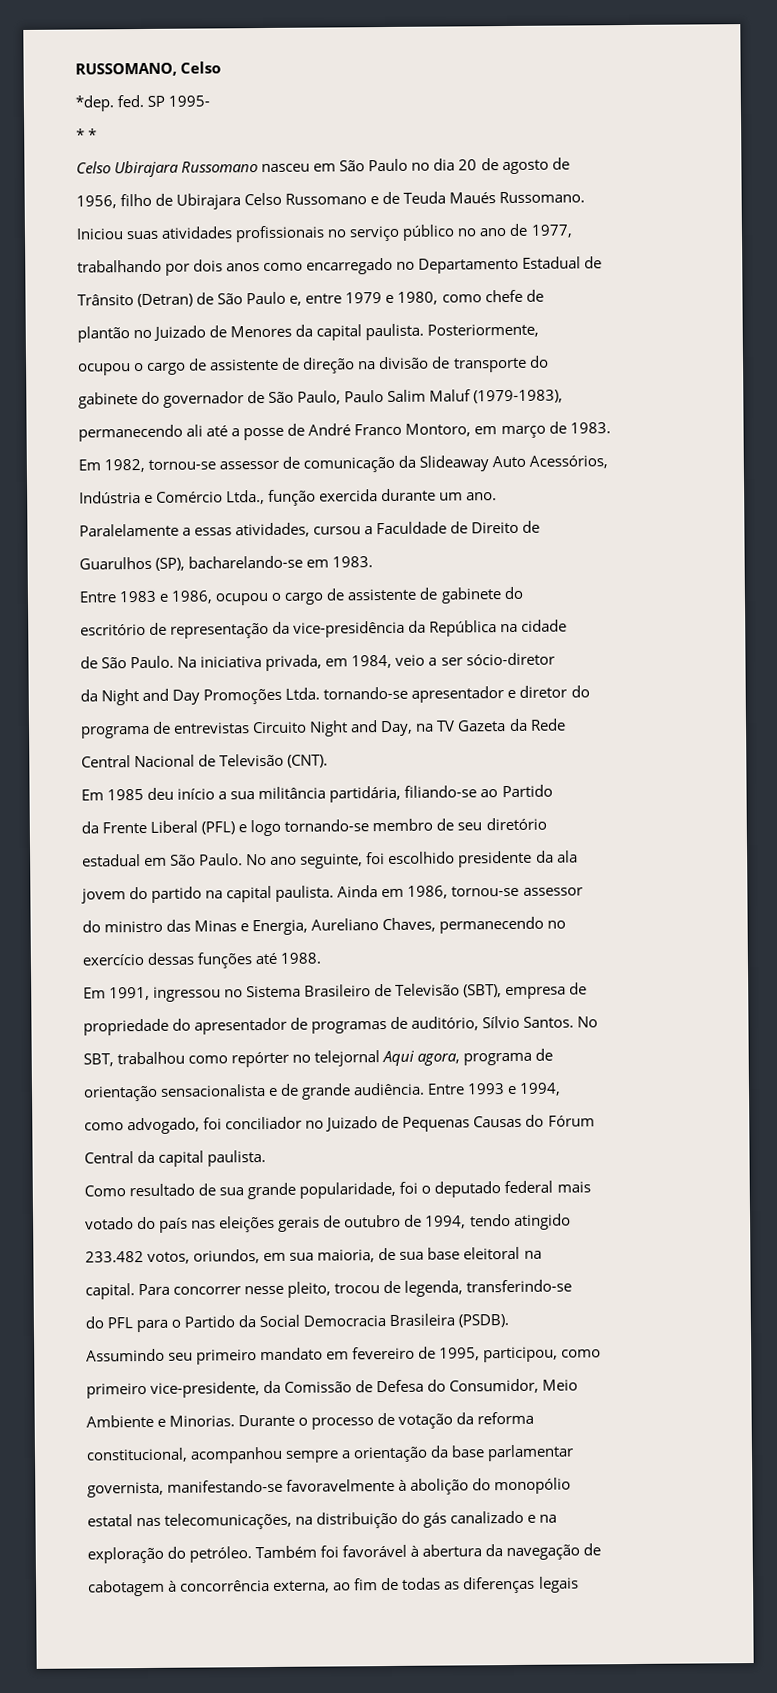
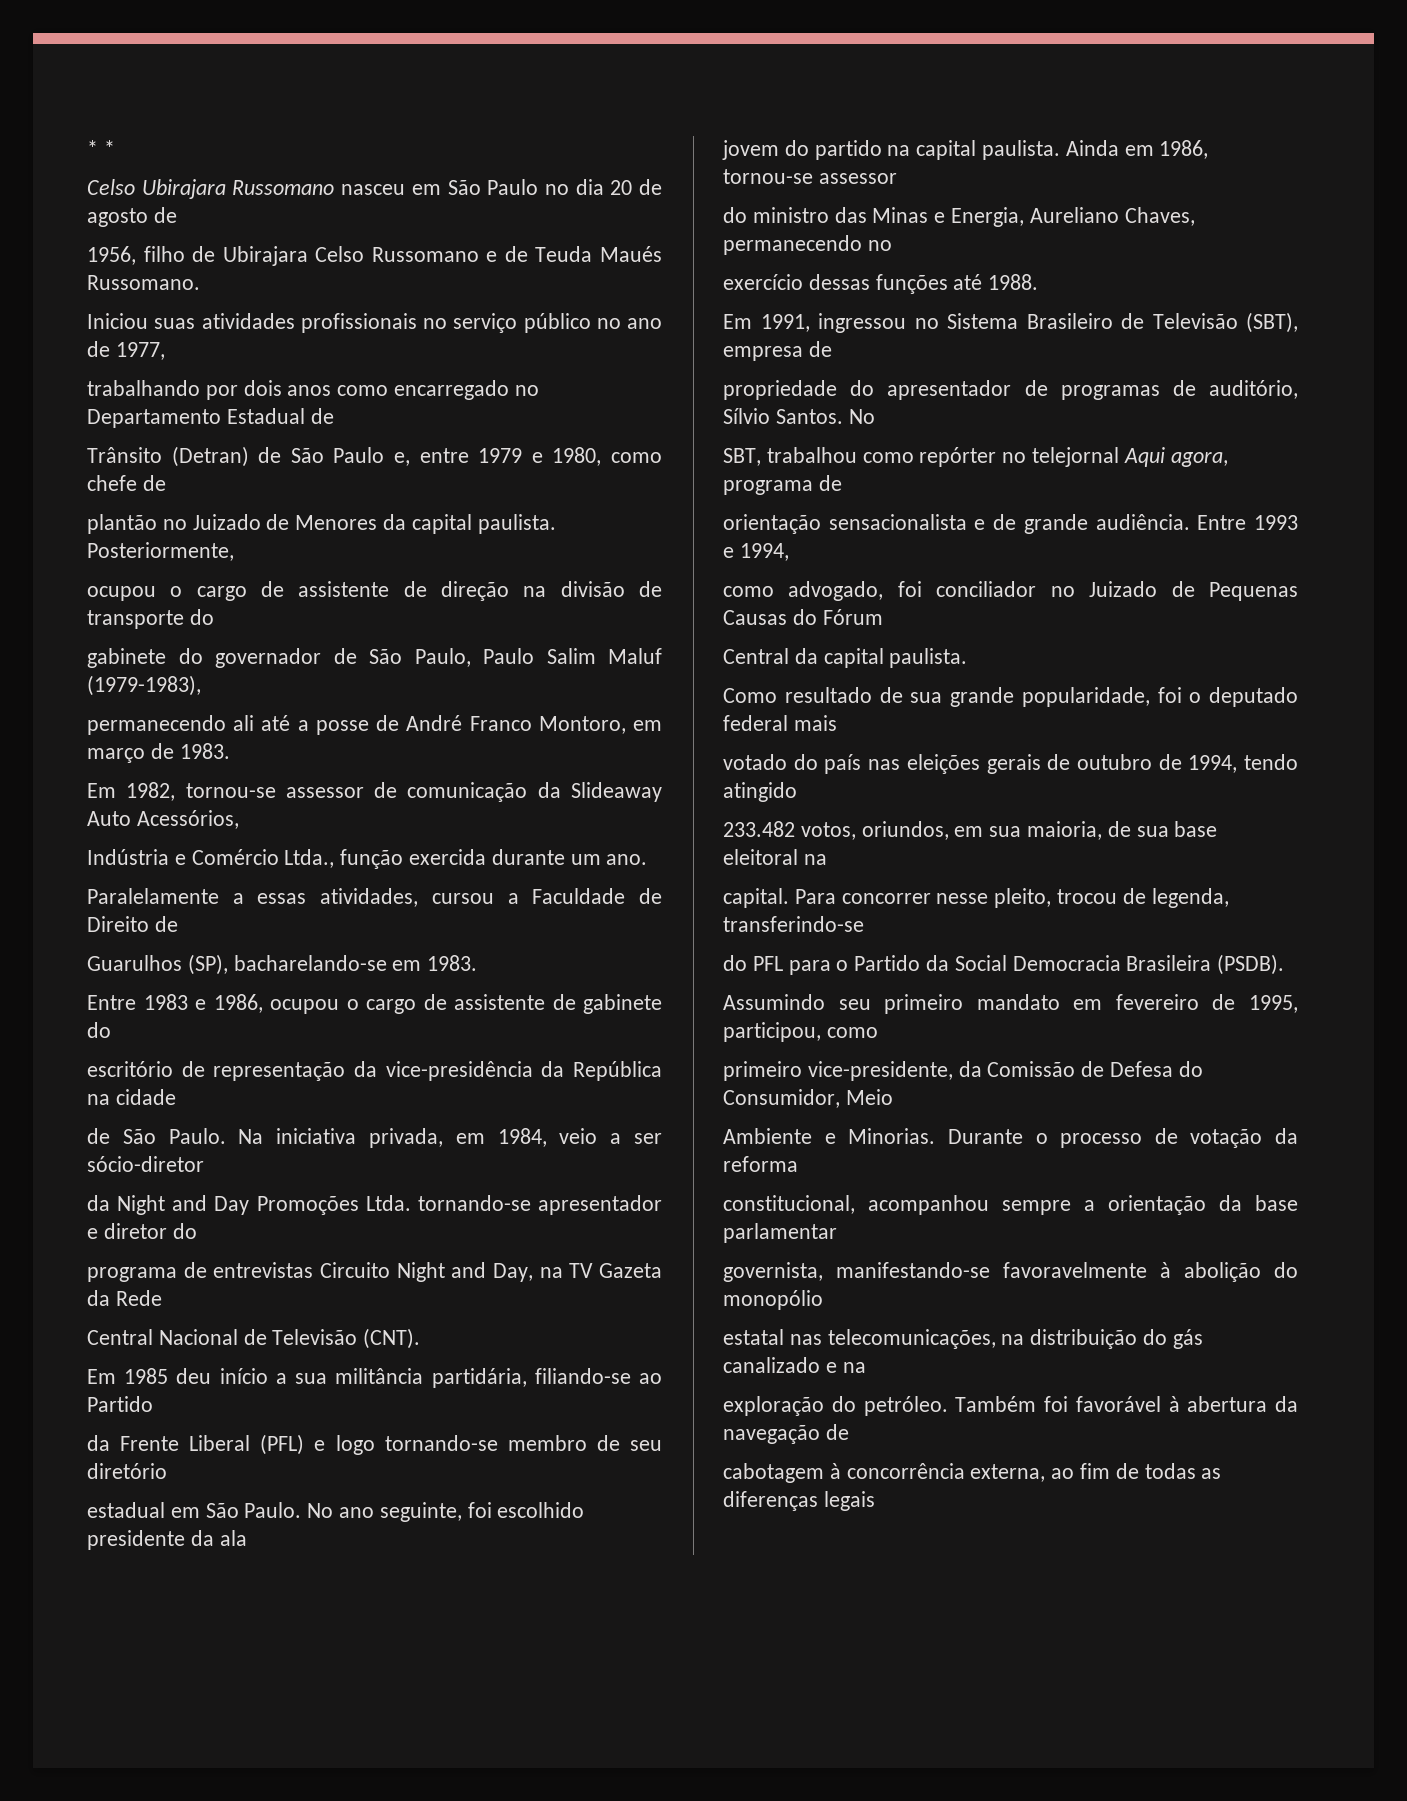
- RUSSOMANO, Celso
- *dep. fed. SP 1995-

